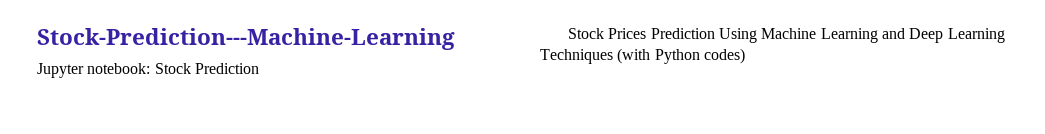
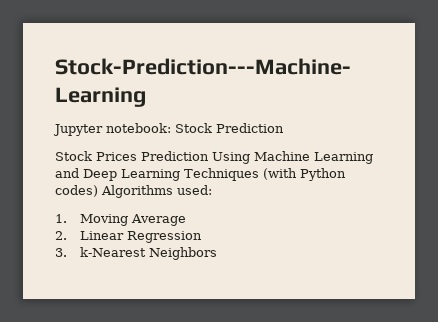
- Stock Prices Prediction Using Machine Learning and Deep Learning Techniques (with Python codes)
+ Stock Prices Prediction Using Machine Learning and Deep Learning Techniques (with Python codes) Algorithms used:
+ 1. Moving Average
+ 2. Linear Regression
+ 3. k-Nearest Neighbors

